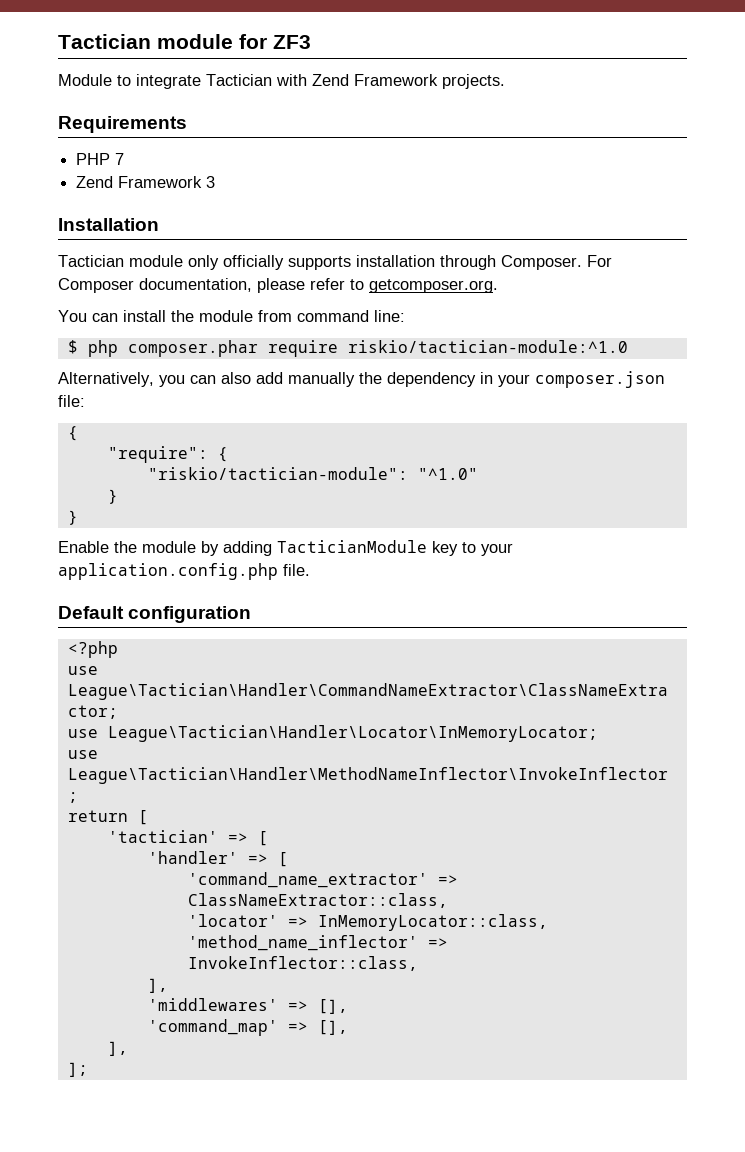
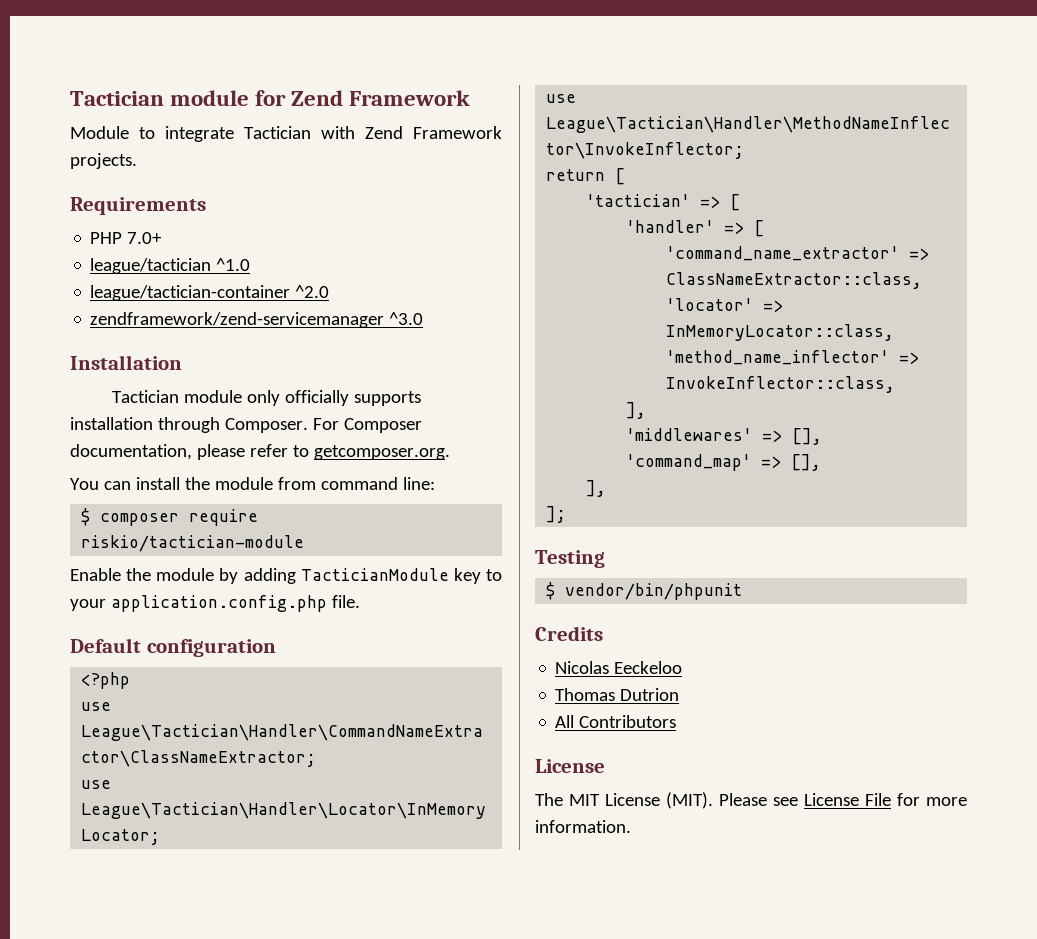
- Tactician module for ZF3
+ Tactician module for Zend Framework
- PHP 7
- Zend Framework 3
+ PHP 7.0+
+ league/tactician ^1.0
+ league/tactician-container ^2.0
+ zendframework/zend-servicemanager ^3.0
- $ php composer.phar require riskio/tactician-module:^1.0
- Alternatively, you can also add manually the dependency in your composer.json file:
- {
- "require": {
- "riskio/tactician-module": "^1.0"
- }
- }
+ $ composer require riskio/tactician-module
+ Testing
+ $ vendor/bin/phpunit
+ Credits
+ Nicolas Eeckeloo
+ Thomas Dutrion
+ All Contributors
+ License
+ The MIT License (MIT). Please see License File for more information.

